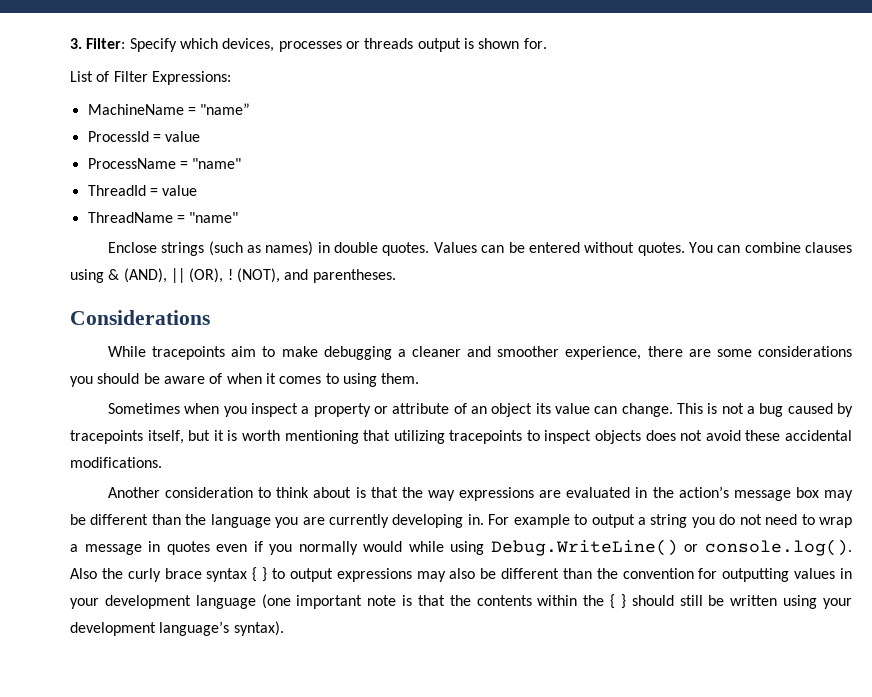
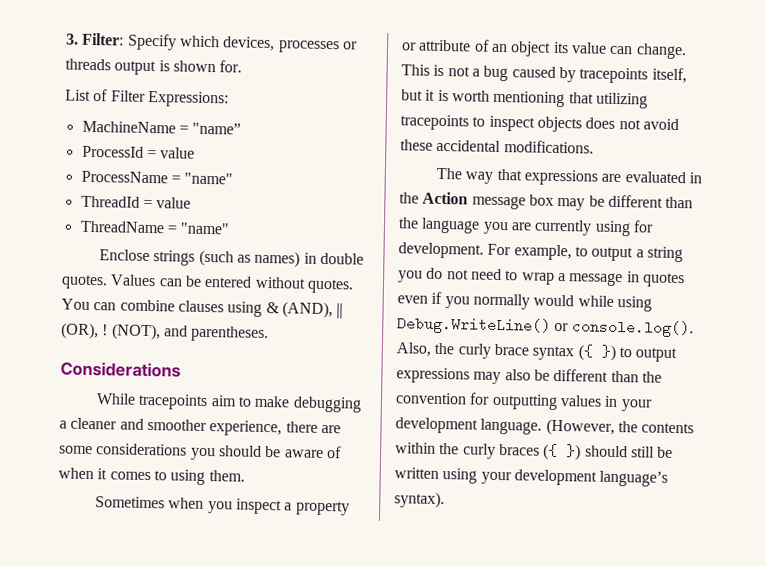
- Another consideration to think about is that the way expressions are evaluated in the action’s message box may be different than the language you are currently developing in. For example to output a string you do not need to wrap a message in quotes even if you normally would while using Debug.WriteLine() or console.log(). Also the curly brace syntax { } to output expressions may also be different than the convention for outputting values in your development language (one important note is that the contents within the { } should still be written using your development language’s syntax).
+ The way that expressions are evaluated in the Action message box may be different than the language you are currently using for development. For example, to output a string you do not need to wrap a message in quotes even if you normally would while using Debug.WriteLine() or console.log(). Also, the curly brace syntax ({ }) to output expressions may also be different than the convention for outputting values in your development language. (However, the contents within the curly braces ({ }) should still be written using your development language’s syntax).

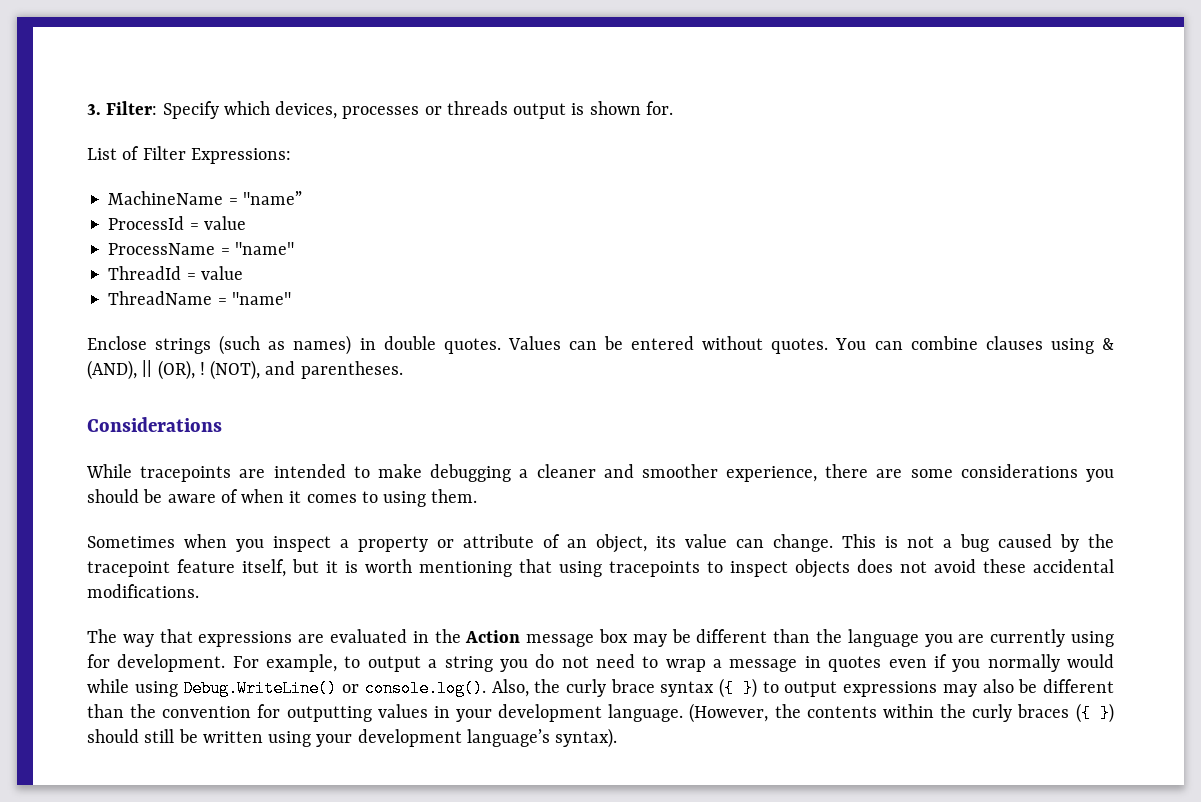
- While tracepoints aim to make debugging a cleaner and smoother experience, there are some considerations you should be aware of when it comes to using them.
+ While tracepoints are intended to make debugging a cleaner and smoother experience, there are some considerations you should be aware of when it comes to using them.
- Sometimes when you inspect a property or attribute of an object its value can change.
+ Sometimes when you inspect a property or attribute of an object, its value can change.
- This is not a bug caused by tracepoints itself, but it is worth mentioning that utilizing tracepoints to inspect objects does not avoid these accidental modifications.
+ This is not a bug caused by the tracepoint feature itself, but it is worth mentioning that using tracepoints to inspect objects does not avoid these accidental modifications.

